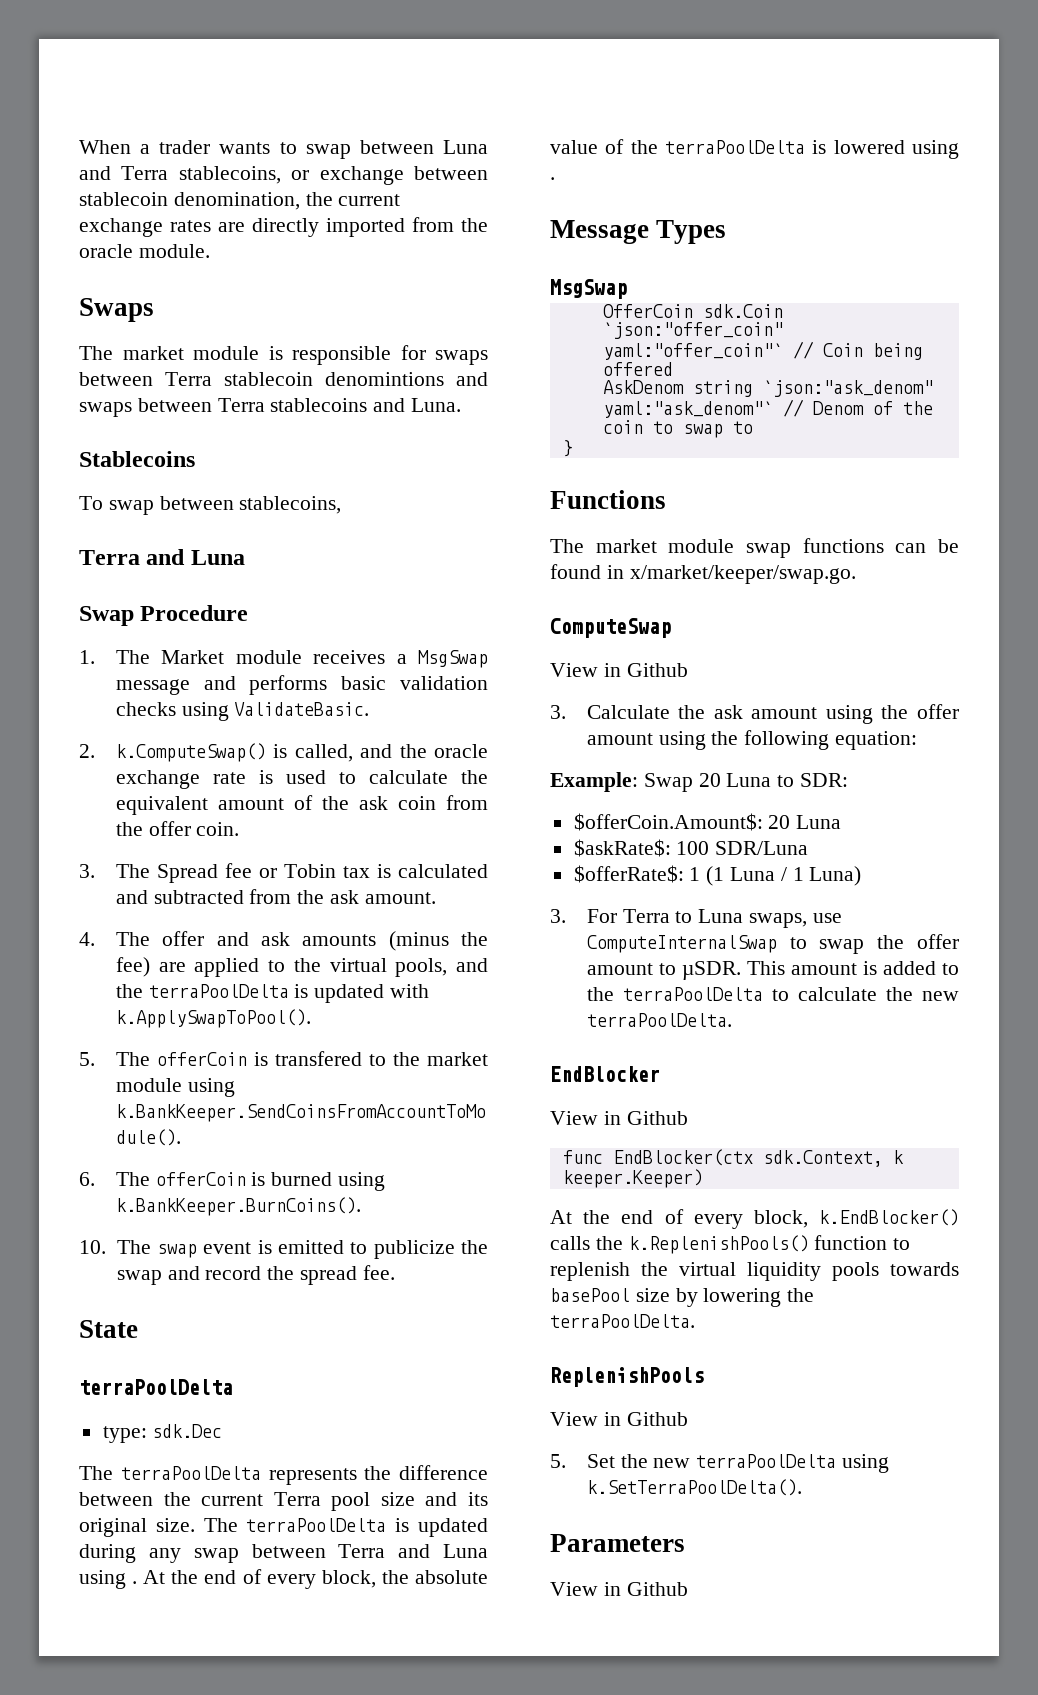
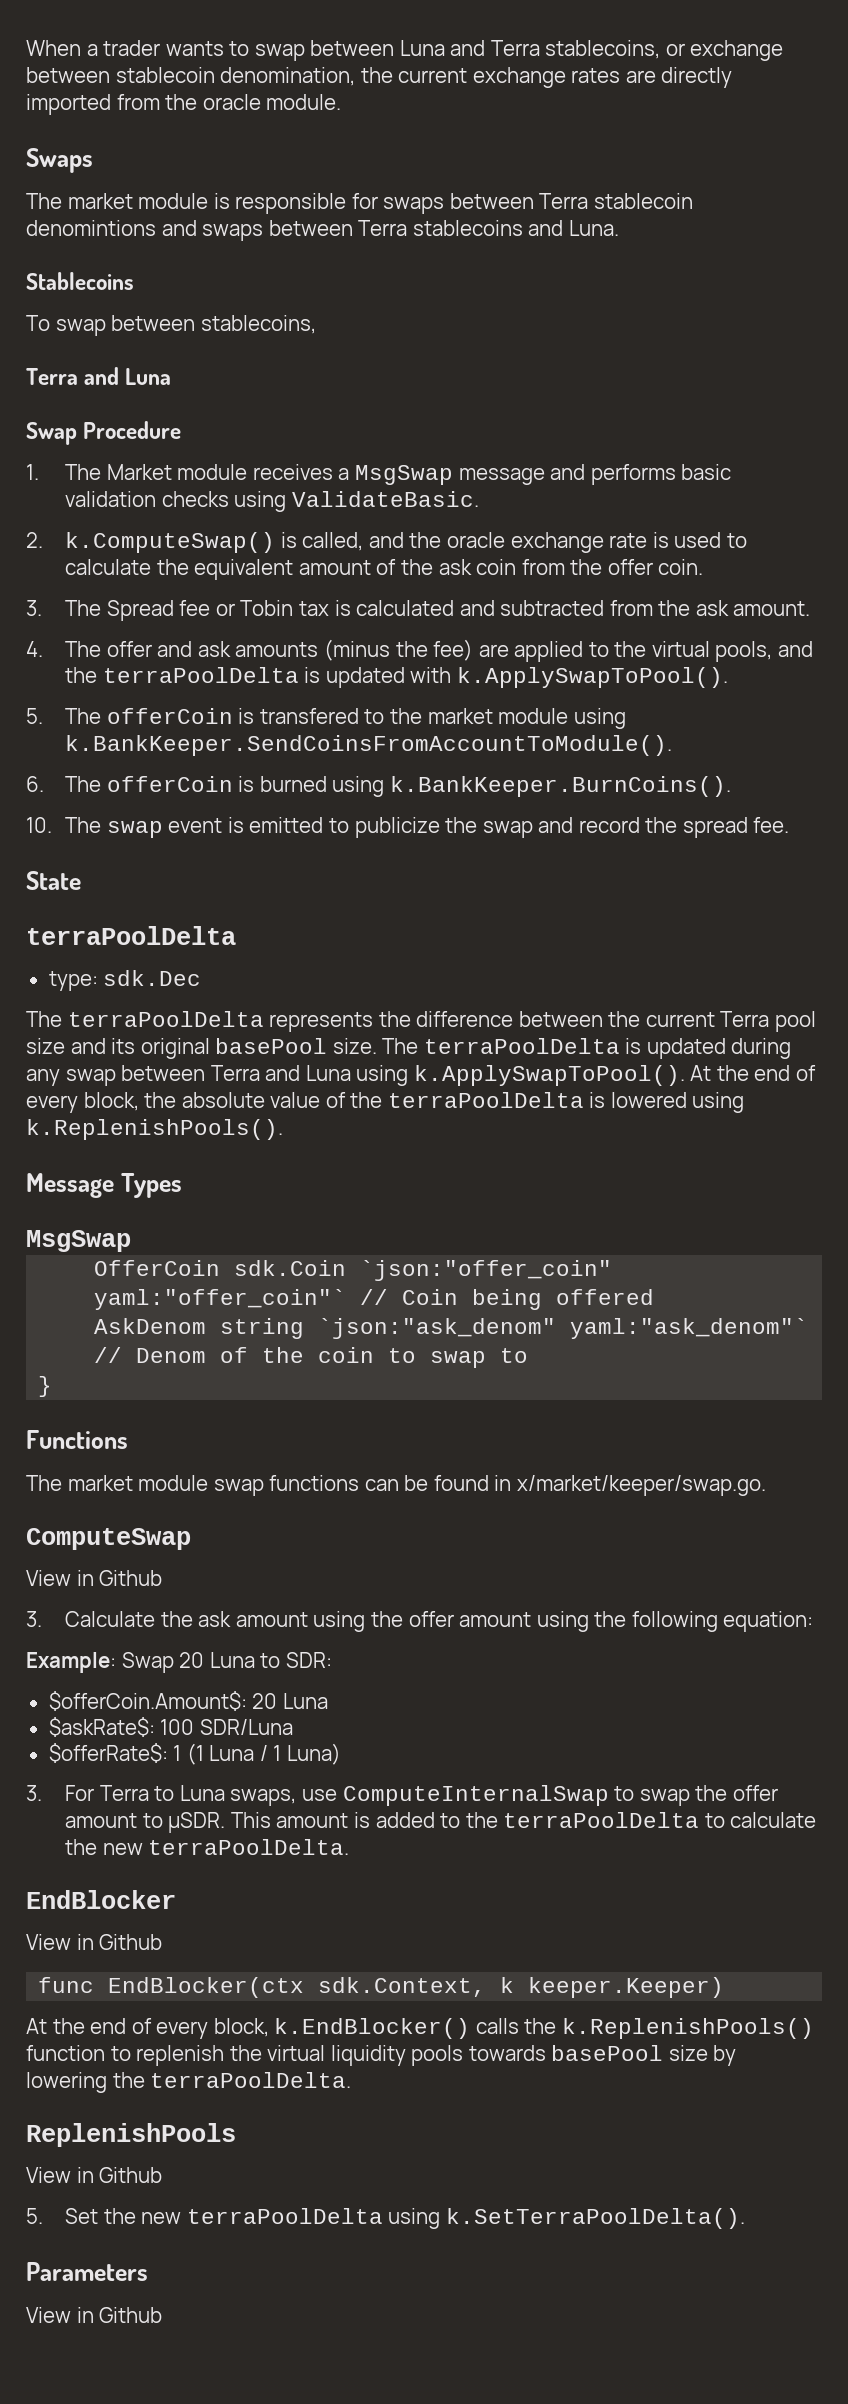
- The terraPoolDelta represents the difference between the current Terra pool size and its original size.
+ The terraPoolDelta represents the difference between the current Terra pool size and its original basePool size.
- The terraPoolDelta is updated during any swap between Terra and Luna using . At the end of every block, the absolute value of the terraPoolDelta is lowered using .
+ The terraPoolDelta is updated during any swap between Terra and Luna using k.ApplySwapToPool(). At the end of every block, the absolute value of the terraPoolDelta is lowered using k.ReplenishPools().

